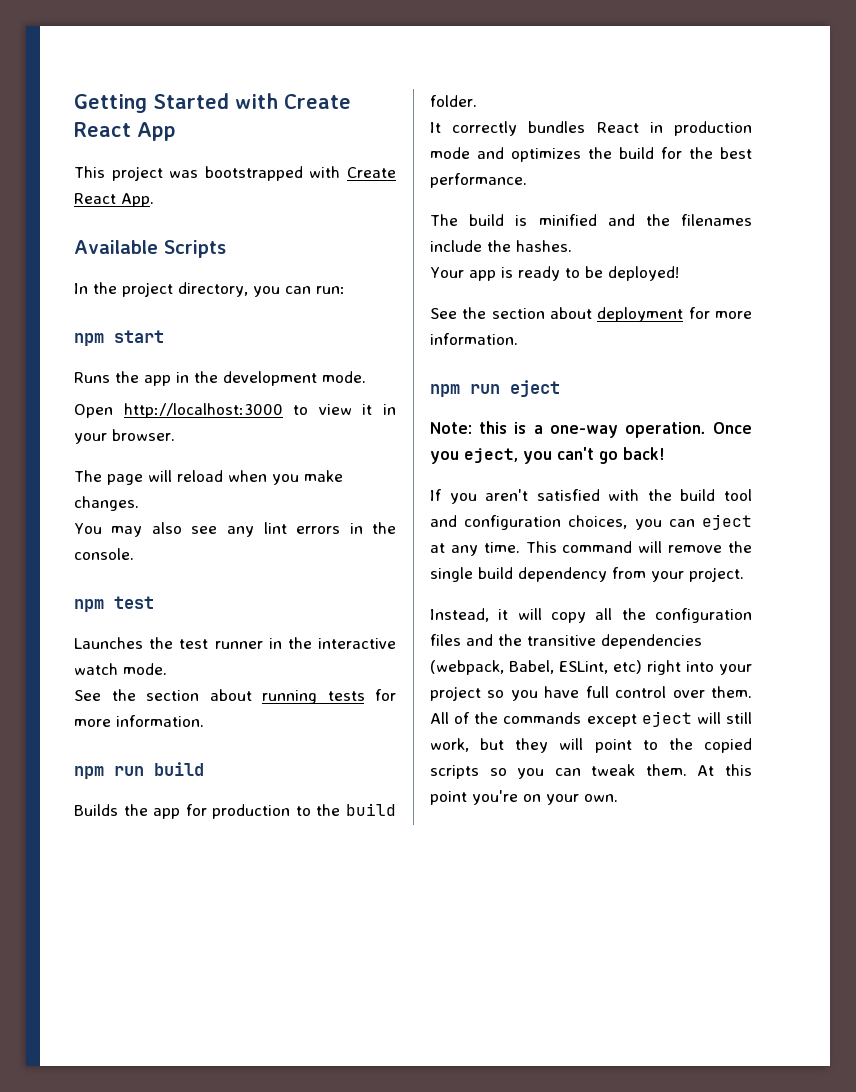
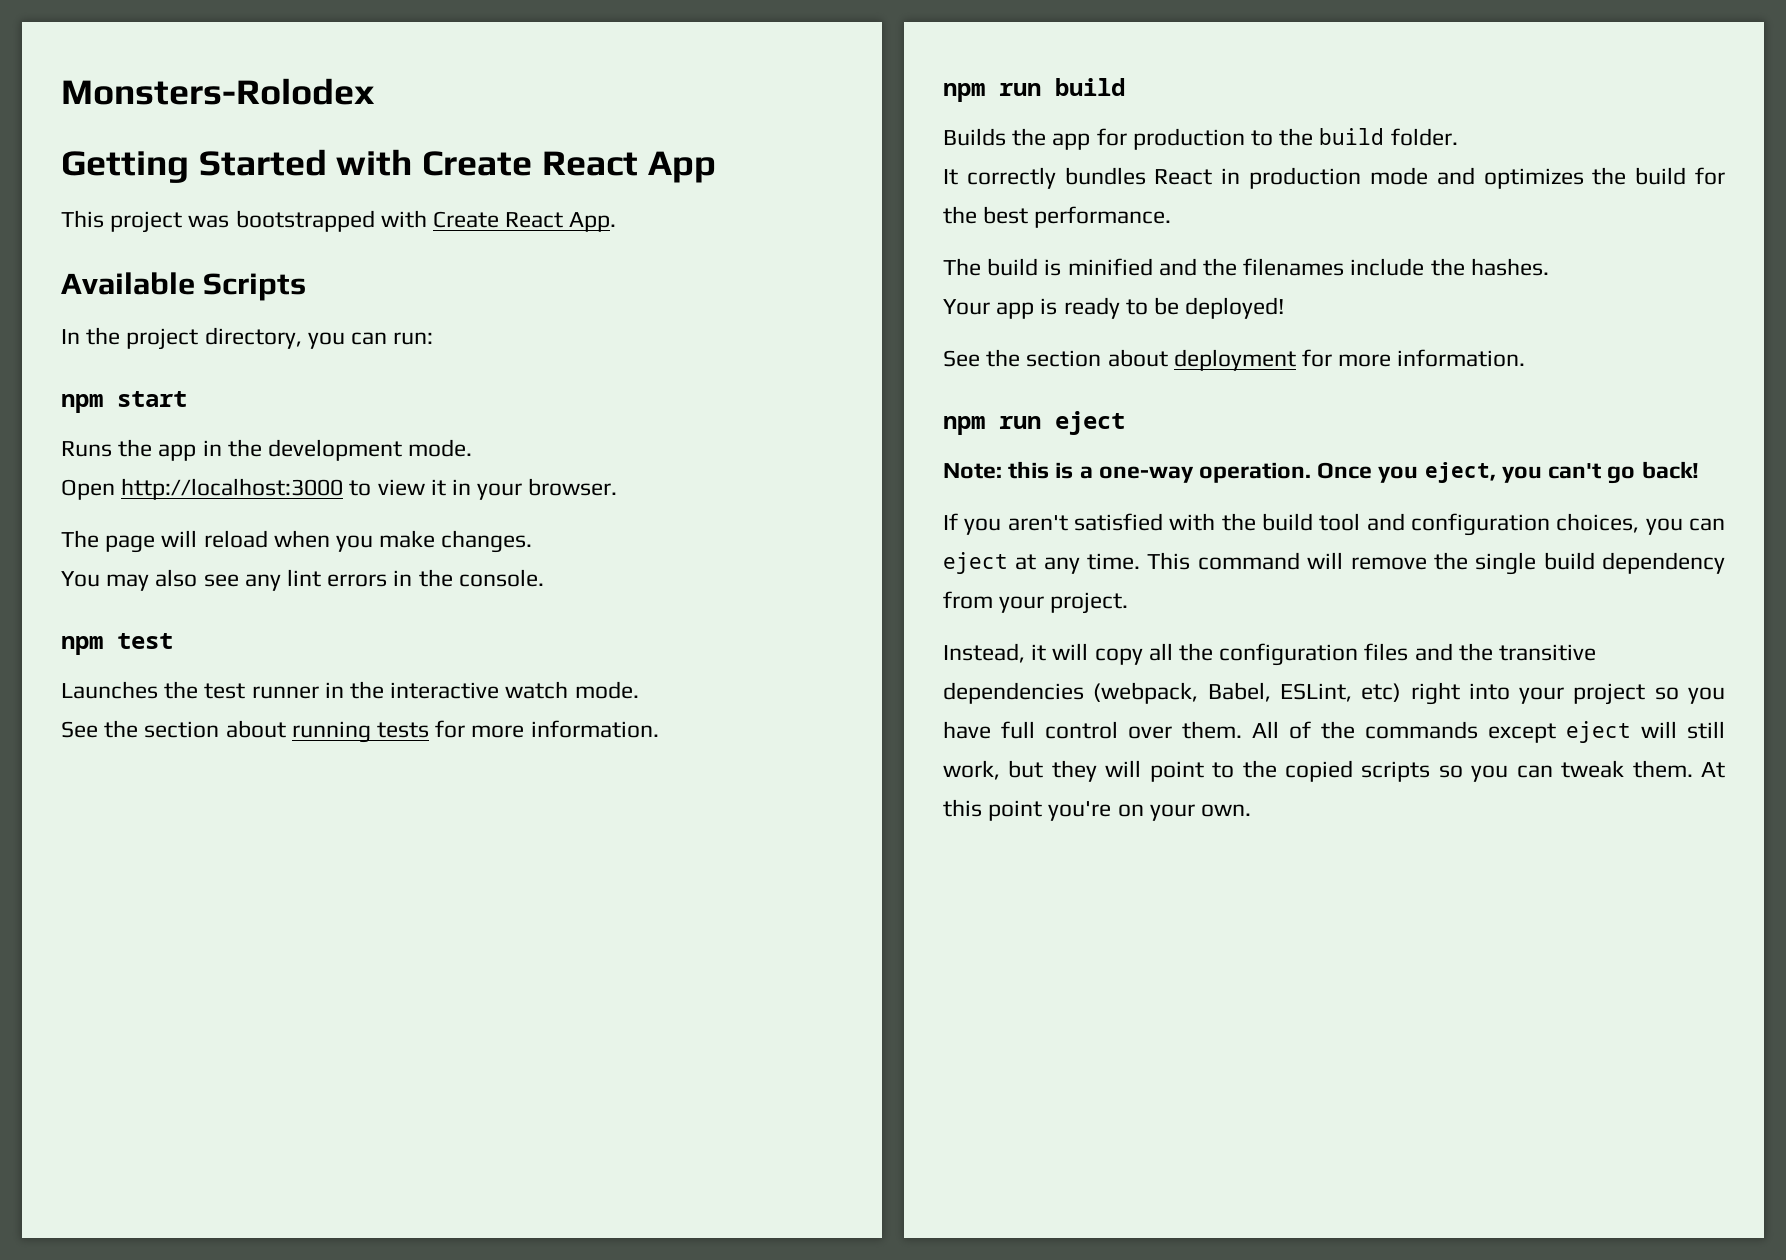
+ Monsters-Rolodex

